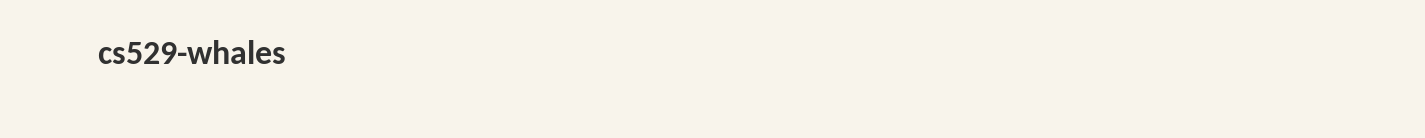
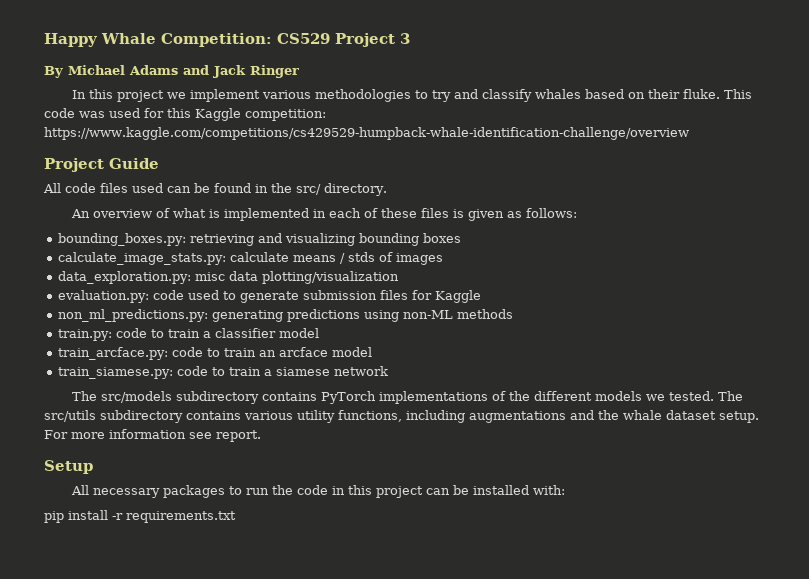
- cs529-whales
+ Happy Whale Competition: CS529 Project 3
+ By Michael Adams and Jack Ringer
+ In this project we implement various methodologies to try and classify whales based on their fluke. This code was used for this Kaggle competition: https://www.kaggle.com/competitions/cs429529-humpback-whale-identification-challenge/overview
+ Project Guide
+ All code files used can be found in the src/ directory.
+ An overview of what is implemented in each of these files is given as follows:
+ bounding_boxes.py: retrieving and visualizing bounding boxes
+ calculate_image_stats.py: calculate means / stds of images
+ data_exploration.py: misc data plotting/visualization
+ evaluation.py: code used to generate submission files for Kaggle
+ non_ml_predictions.py: generating predictions using non-ML methods
+ train.py: code to train a classifier model
+ train_arcface.py: code to train an arcface model
+ train_siamese.py: code to train a siamese network
+ The src/models subdirectory contains PyTorch implementations of the different models we tested. The src/utils subdirectory contains various utility functions, including augmentations and the whale dataset setup. For more information see report.
+ Setup
+ All necessary packages to run the code in this project can be installed with:
+ pip install -r requirements.txt

